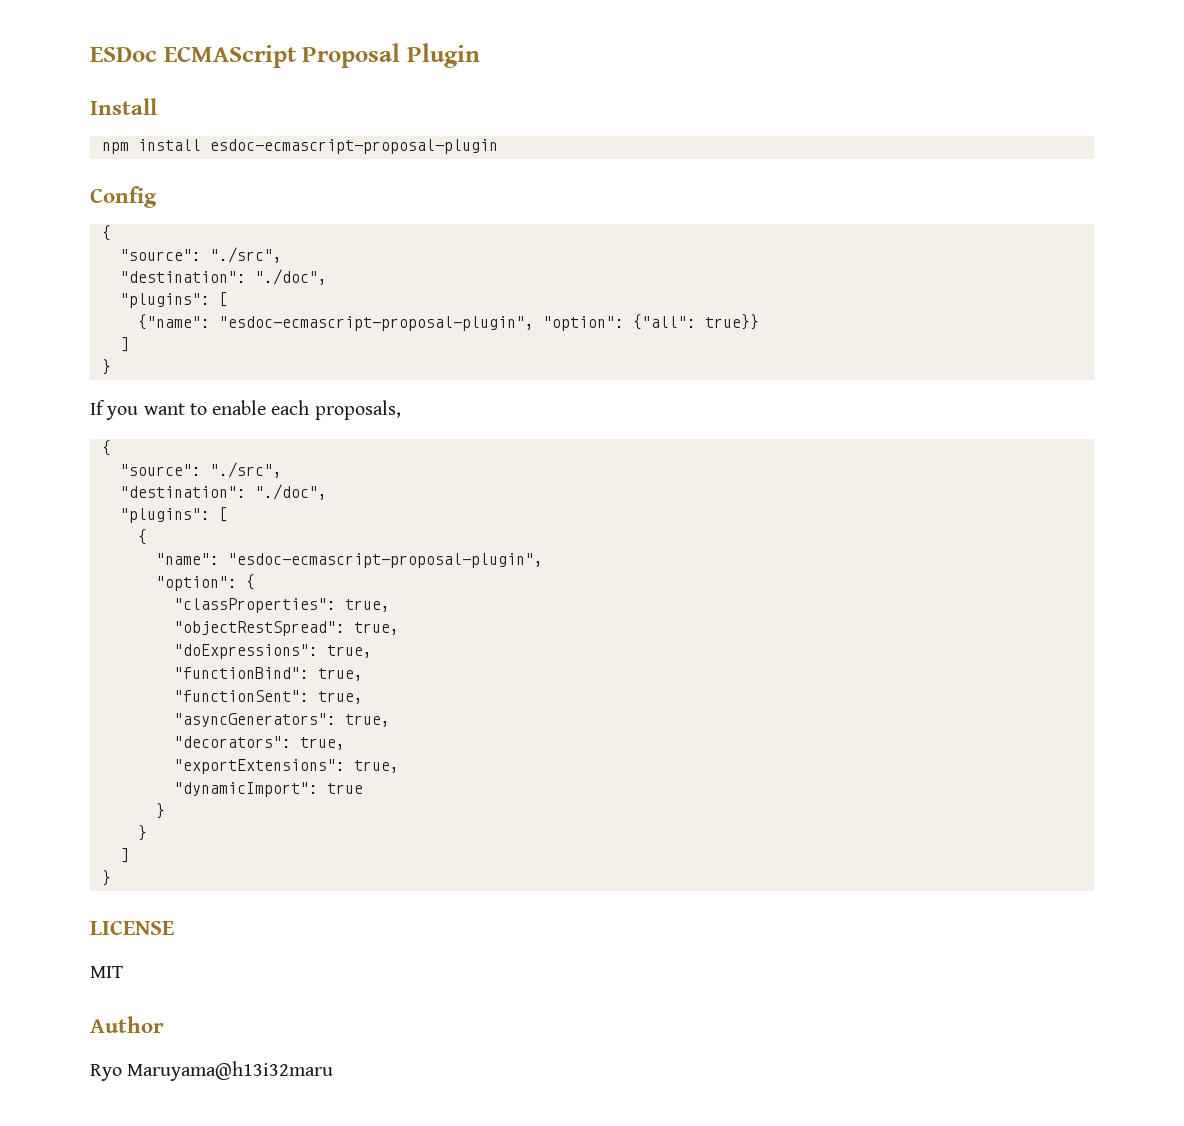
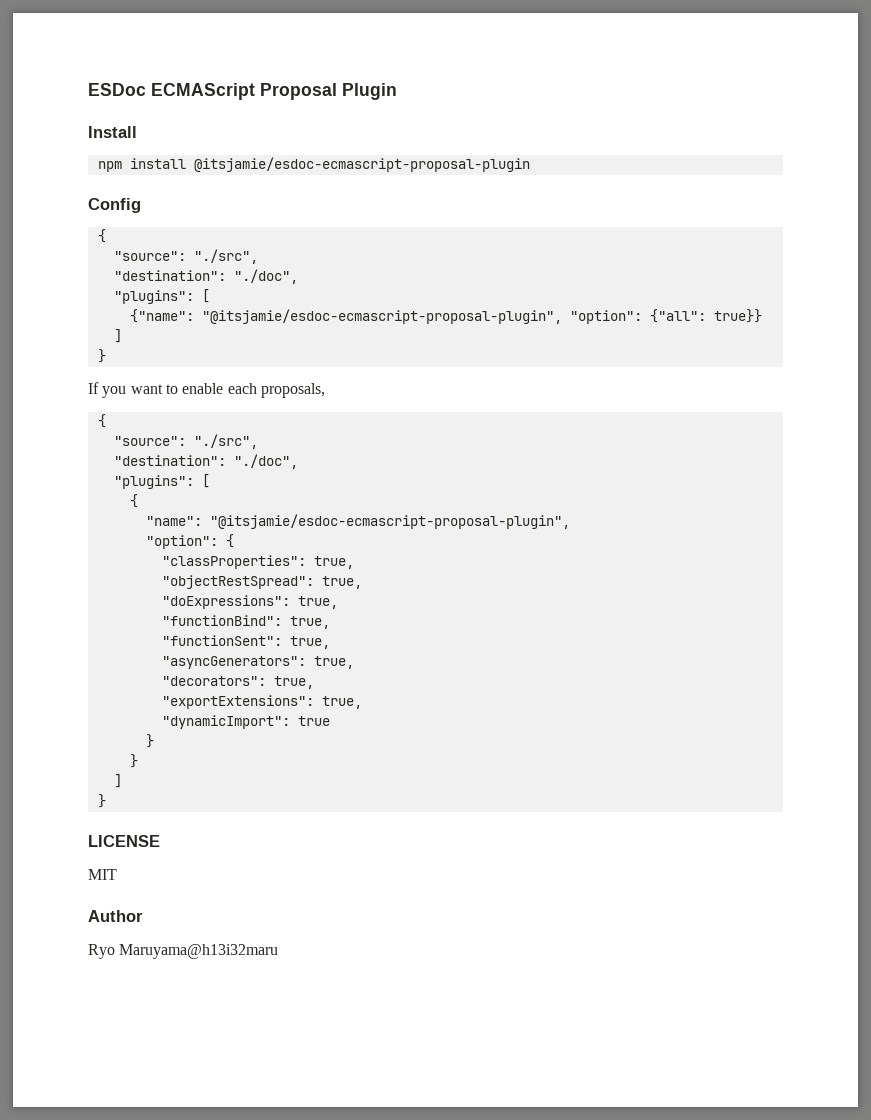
- npm install esdoc-ecmascript-proposal-plugin
+ npm install @itsjamie/esdoc-ecmascript-proposal-plugin
- {"name": "esdoc-ecmascript-proposal-plugin", "option": {"all": true}}
+ {"name": "@itsjamie/esdoc-ecmascript-proposal-plugin", "option": {"all": true}}
- "name": "esdoc-ecmascript-proposal-plugin",
+ "name": "@itsjamie/esdoc-ecmascript-proposal-plugin",

